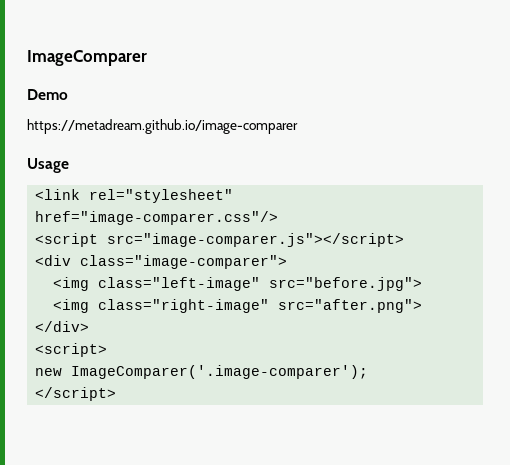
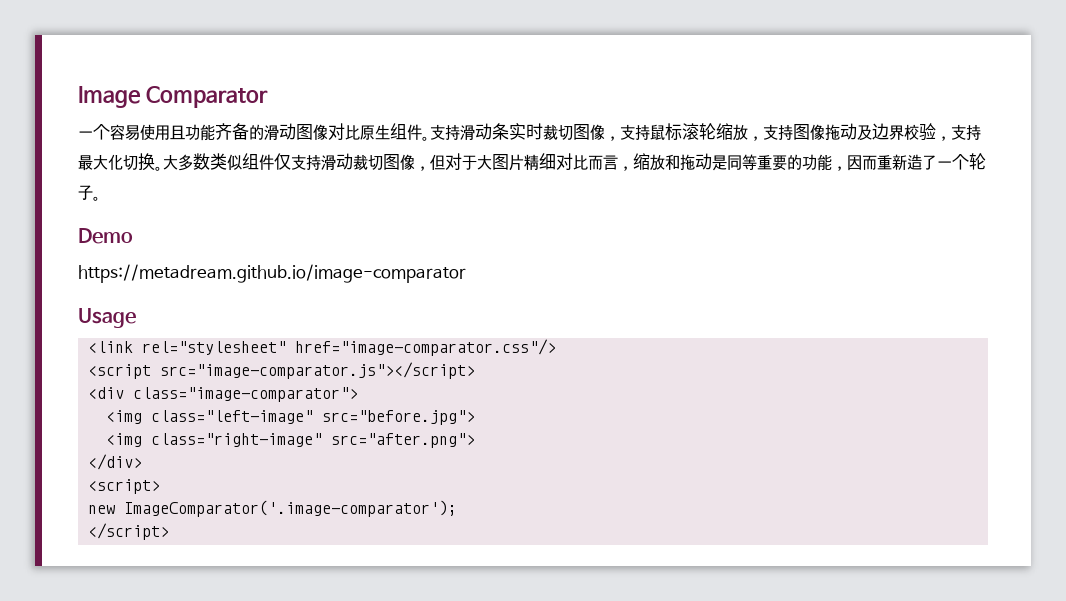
- ImageComparer
+ Image Comparator
+ 一个容易使用且功能齐备的滑动图像对比原生组件。支持滑动条实时裁切图像，支持鼠标滚轮缩放，支持图像拖动及边界校验，支持最大化切换。大多数类似组件仅支持滑动裁切图像，但对于大图片精细对比而言，缩放和拖动是同等重要的功能，因而重新造了一个轮子。
- https://metadream.github.io/image-comparer
+ https://metadream.github.io/image-comparator
- <link rel="stylesheet" href="image-comparer.css"/>
+ <link rel="stylesheet" href="image-comparator.css"/>
- <script src="image-comparer.js"></script>
+ <script src="image-comparator.js"></script>
- <div class="image-comparer">
+ <div class="image-comparator">
- new ImageComparer('.image-comparer');
+ new ImageComparator('.image-comparator');

